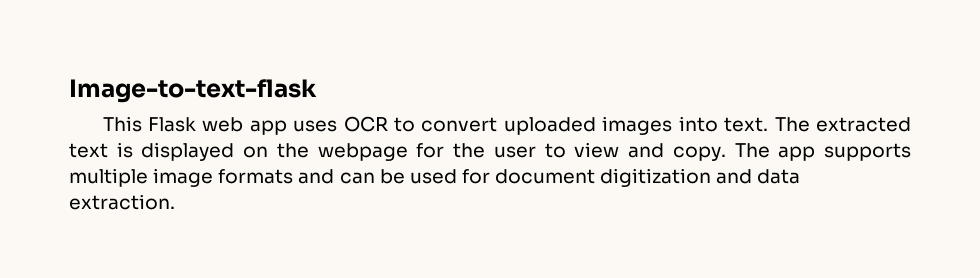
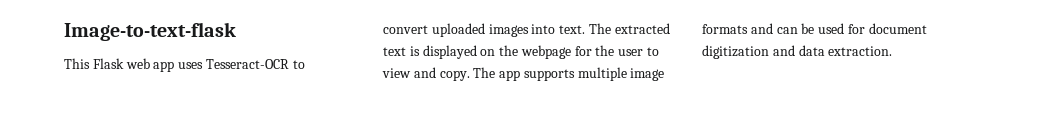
- This Flask web app uses OCR to convert uploaded images into text.
+ This Flask web app uses Tesseract-OCR to convert uploaded images into text.

